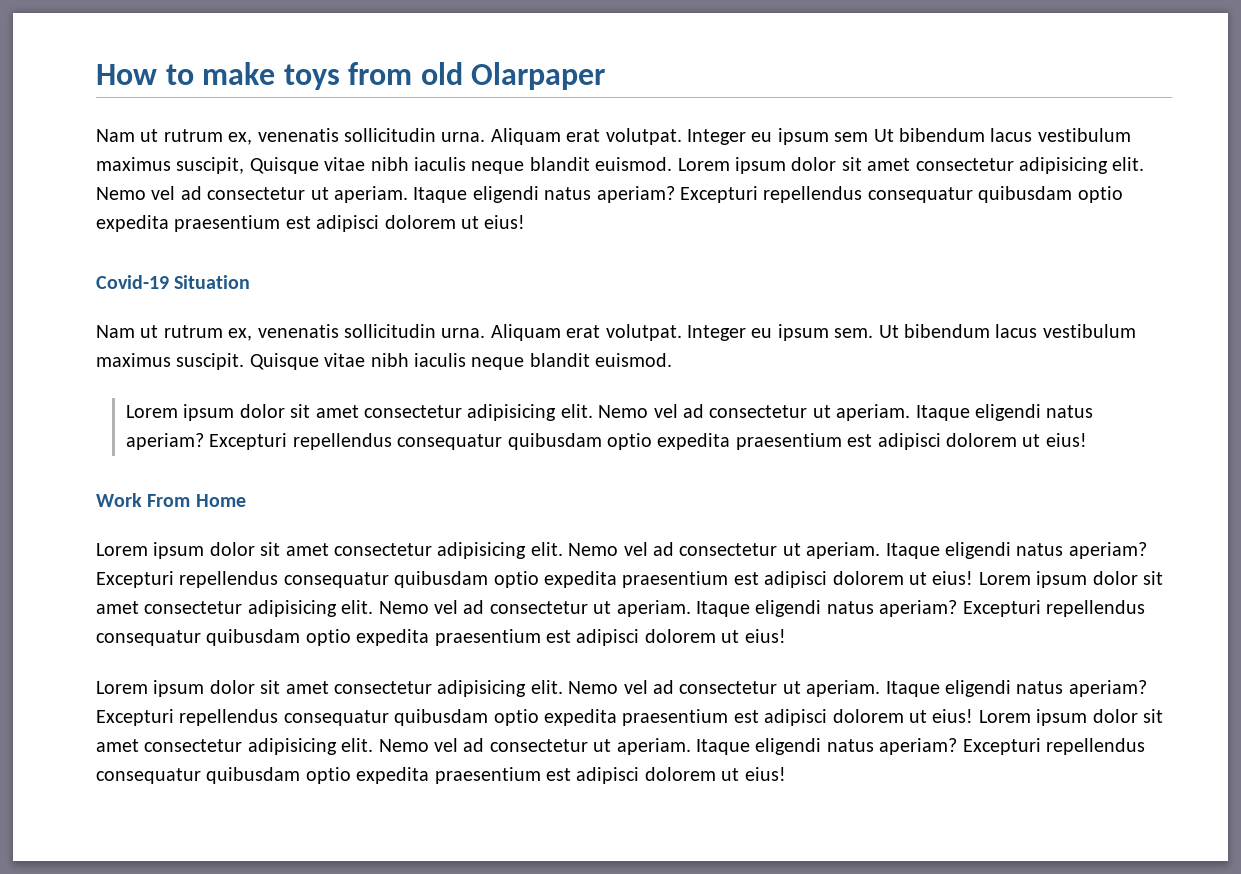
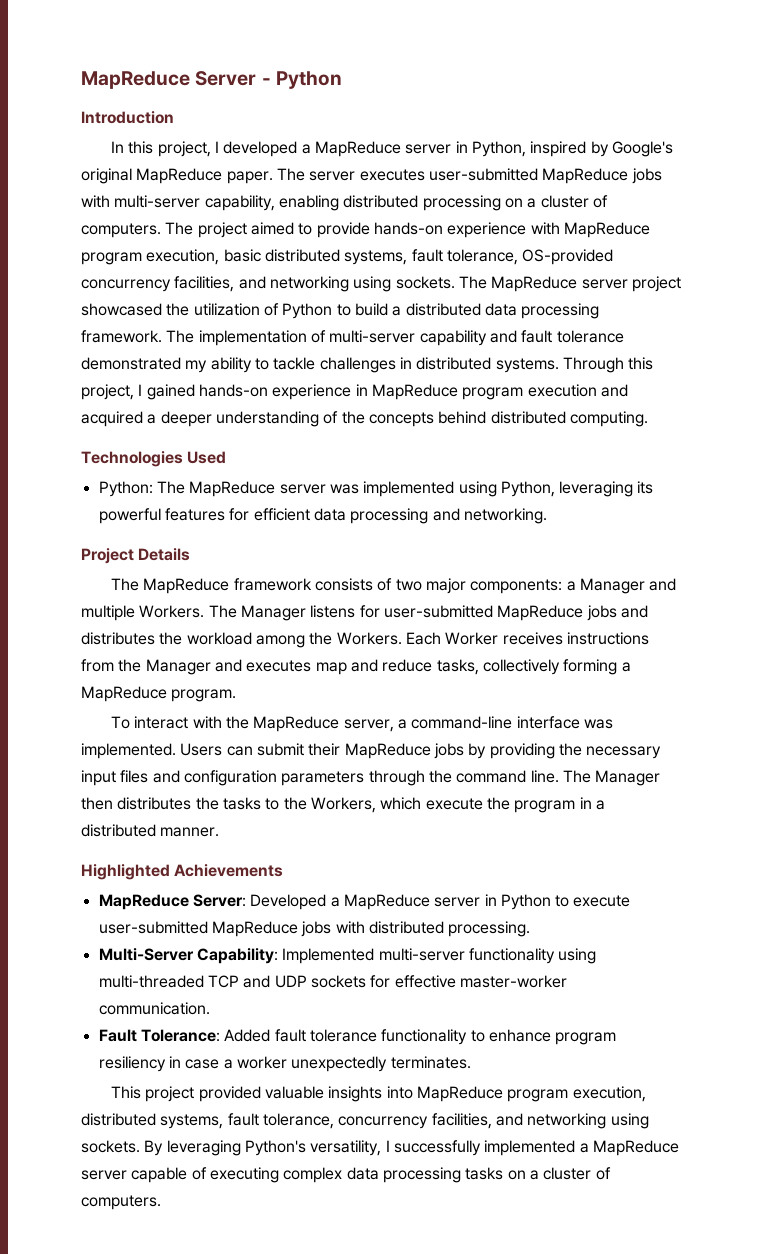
- How to make toys from old Olarpaper
- Nam ut rutrum ex, venenatis sollicitudin urna. Aliquam erat volutpat. Integer eu ipsum sem Ut bibendum lacus vestibulum maximus suscipit, Quisque vitae nibh iaculis neque blandit euismod. Lorem ipsum dolor sit amet consectetur adipisicing elit. Nemo vel ad consectetur ut aperiam. Itaque eligendi natus aperiam? Excepturi repellendus consequatur quibusdam optio expedita praesentium est adipisci dolorem ut eius!
- Covid-19 Situation
- Nam ut rutrum ex, venenatis sollicitudin urna. Aliquam erat volutpat. Integer eu ipsum sem. Ut bibendum lacus vestibulum maximus suscipit. Quisque vitae nibh iaculis neque blandit euismod.
- Lorem ipsum dolor sit amet consectetur adipisicing elit. Nemo vel ad consectetur ut aperiam. Itaque eligendi natus aperiam? Excepturi repellendus consequatur quibusdam optio expedita praesentium est adipisci dolorem ut eius!
- Work From Home
- Lorem ipsum dolor sit amet consectetur adipisicing elit. Nemo vel ad consectetur ut aperiam. Itaque eligendi natus aperiam? Excepturi repellendus consequatur quibusdam optio expedita praesentium est adipisci dolorem ut eius! Lorem ipsum dolor sit amet consectetur adipisicing elit. Nemo vel ad consectetur ut aperiam. Itaque eligendi natus aperiam? Excepturi repellendus consequatur quibusdam optio expedita praesentium est adipisci dolorem ut eius!
- Lorem ipsum dolor sit amet consectetur adipisicing elit. Nemo vel ad consectetur ut aperiam. Itaque eligendi natus aperiam? Excepturi repellendus consequatur quibusdam optio expedita praesentium est adipisci dolorem ut eius! Lorem ipsum dolor sit amet consectetur adipisicing elit. Nemo vel ad consectetur ut aperiam. Itaque eligendi natus aperiam? Excepturi repellendus consequatur quibusdam optio expedita praesentium est adipisci dolorem ut eius!
+ MapReduce Server - Python
+ Introduction
+ In this project, I developed a MapReduce server in Python, inspired by Google's original MapReduce paper. The server executes user-submitted MapReduce jobs with multi-server capability, enabling distributed processing on a cluster of computers. The project aimed to provide hands-on experience with MapReduce program execution, basic distributed systems, fault tolerance, OS-provided concurrency facilities, and networking using sockets. The MapReduce server project showcased the utilization of Python to build a distributed data processing framework. The implementation of multi-server capability and fault tolerance demonstrated my ability to tackle challenges in distributed systems. Through this project, I gained hands-on experience in MapReduce program execution and acquired a deeper understanding of the concepts behind distributed computing.
+ Technologies Used
+ Python: The MapReduce server was implemented using Python, leveraging its powerful features for efficient data processing and networking.
+ Project Details
+ The MapReduce framework consists of two major components: a Manager and multiple Workers. The Manager listens for user-submitted MapReduce jobs and distributes the workload among the Workers. Each Worker receives instructions from the Manager and executes map and reduce tasks, collectively forming a MapReduce program.
+ To interact with the MapReduce server, a command-line interface was implemented. Users can submit their MapReduce jobs by providing the necessary input files and configuration parameters through the command line. The Manager then distributes the tasks to the Workers, which execute the program in a distributed manner.
+ Highlighted Achievements
+ MapReduce Server: Developed a MapReduce server in Python to execute user-submitted MapReduce jobs with distributed processing.
+ Multi-Server Capability: Implemented multi-server functionality using multi-threaded TCP and UDP sockets for effective master-worker communication.
+ Fault Tolerance: Added fault tolerance functionality to enhance program resiliency in case a worker unexpectedly terminates.
+ This project provided valuable insights into MapReduce program execution, distributed systems, fault tolerance, concurrency facilities, and networking using sockets. By leveraging Python's versatility, I successfully implemented a MapReduce server capable of executing complex data processing tasks on a cluster of computers.

